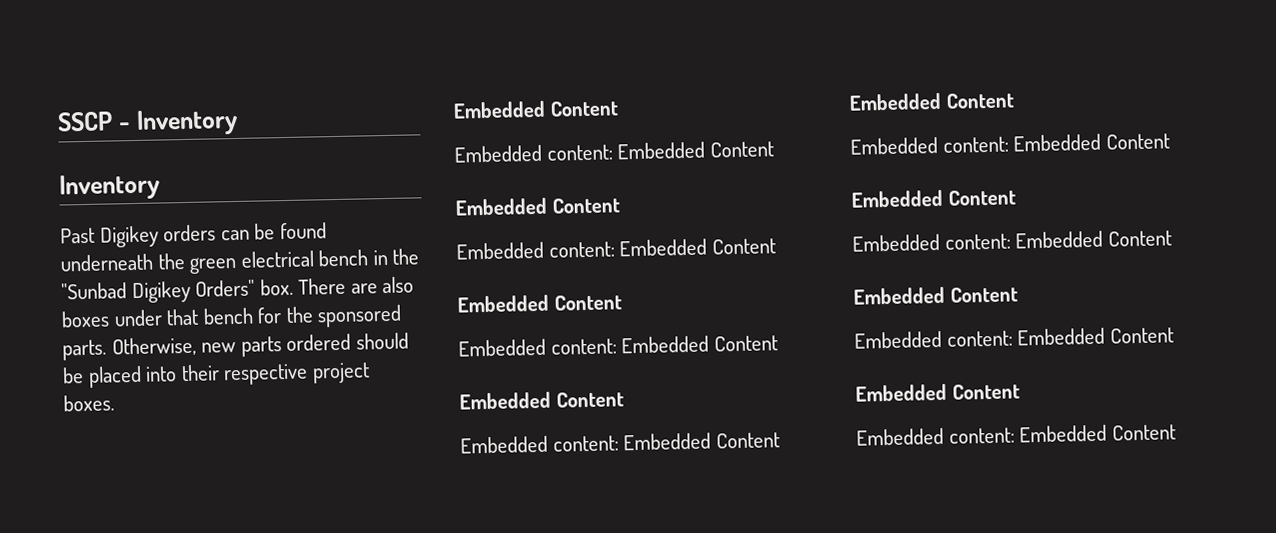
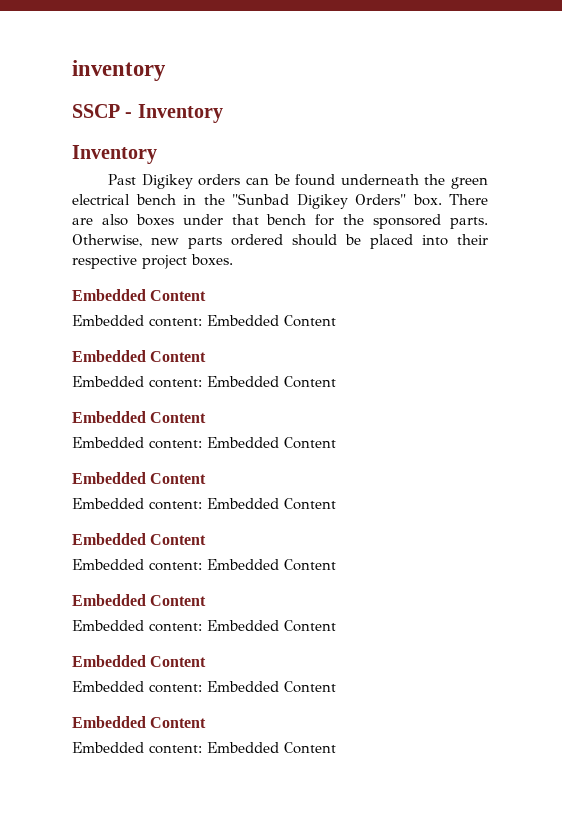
+ inventory

